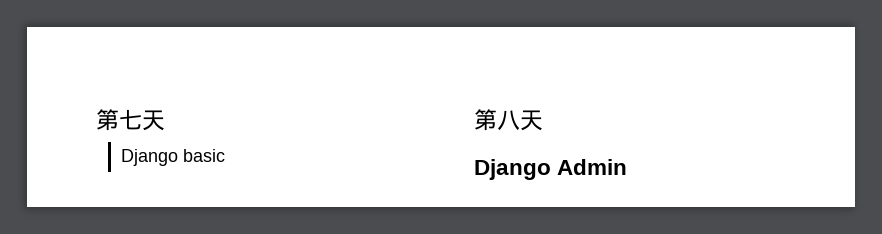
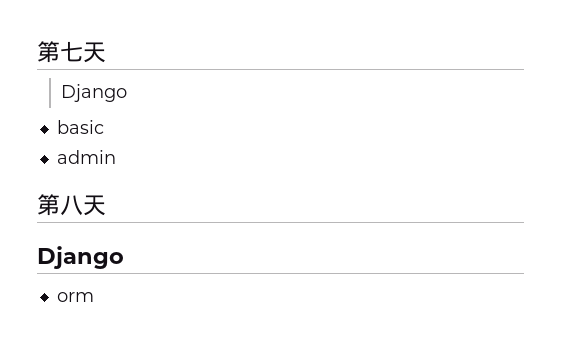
  第七天
- Django basic
+ Django
+ basic
+ admin
  第八天
- Django Admin
+ Django
+ orm

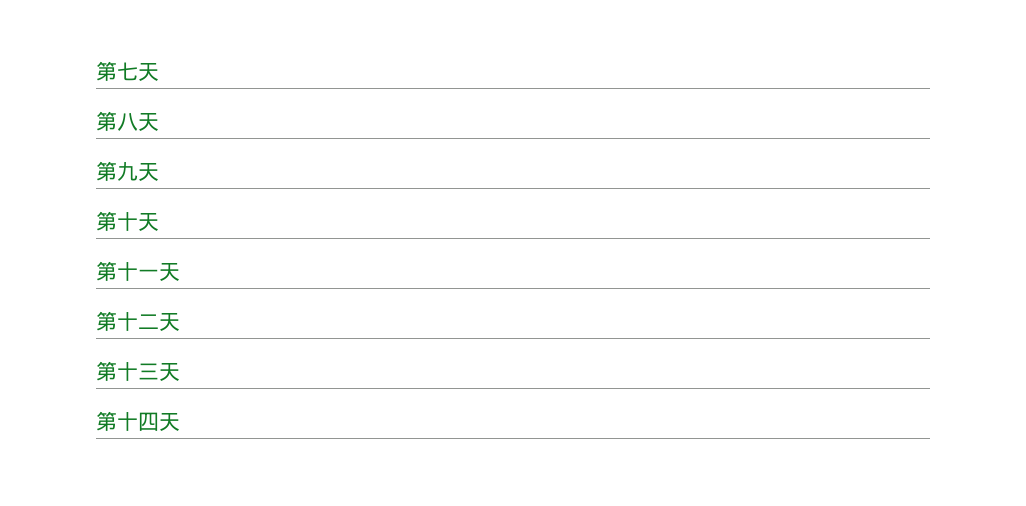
  第七天
- Django
- basic
- admin
  第八天
- Django
- orm
+ 第九天
+ 第十天
+ 第十一天
+ 第十二天
+ 第十三天
+ 第十四天

